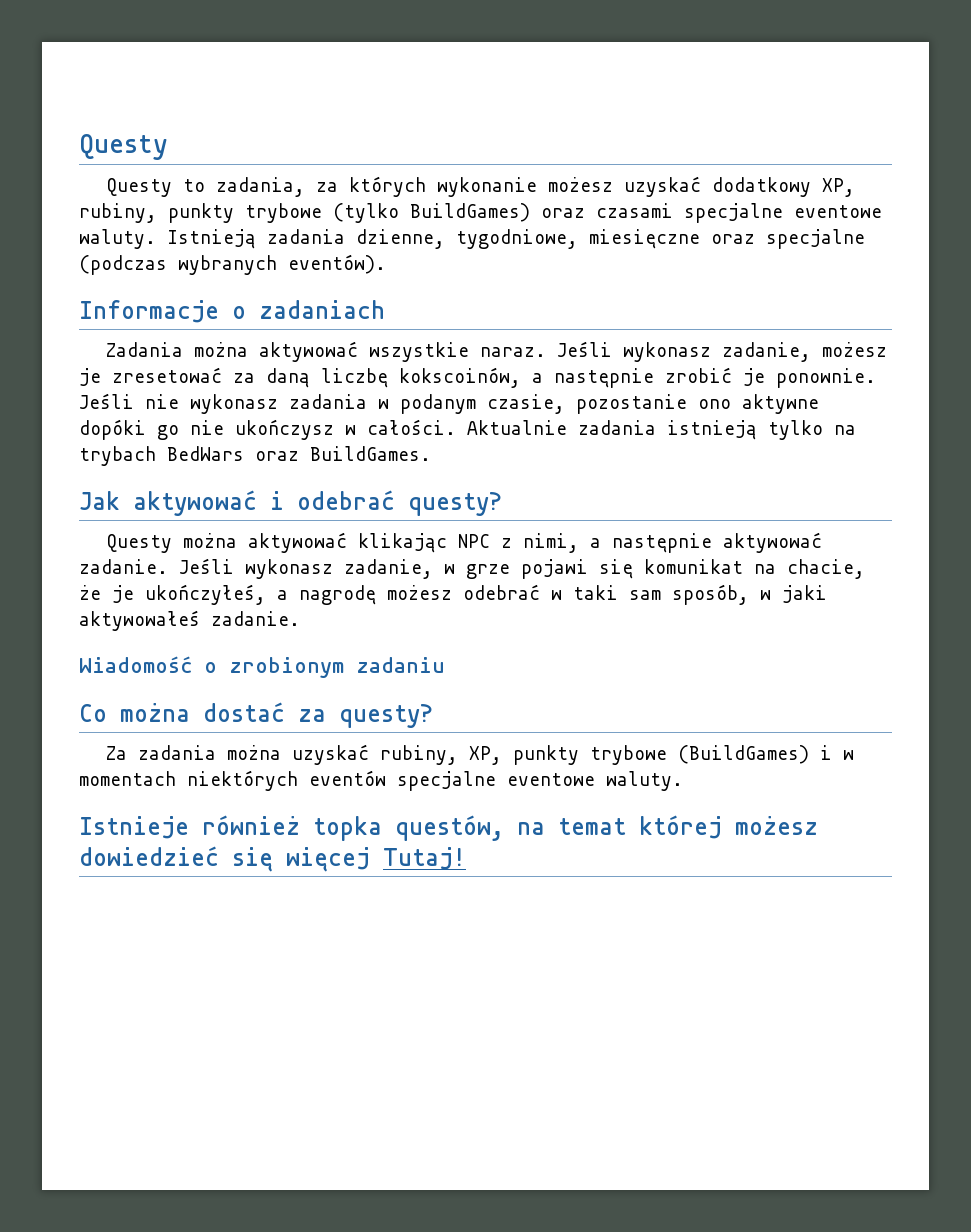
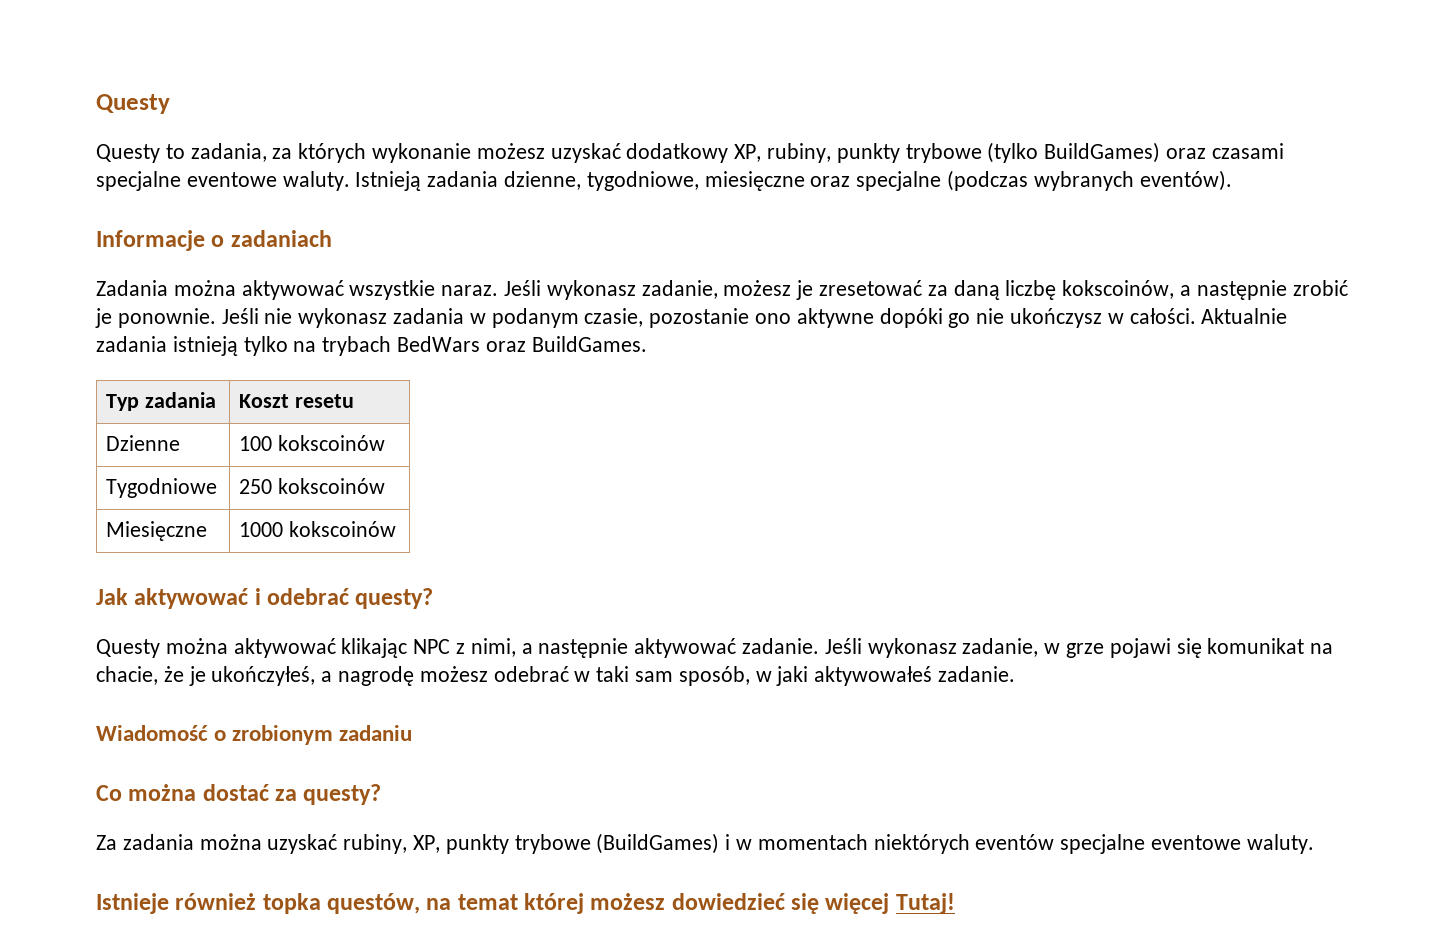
+ Typ zadania | Koszt resetu
+ Dzienne | 100 kokscoinów
+ Tygodniowe | 250 kokscoinów
+ Miesięczne | 1000 kokscoinów

